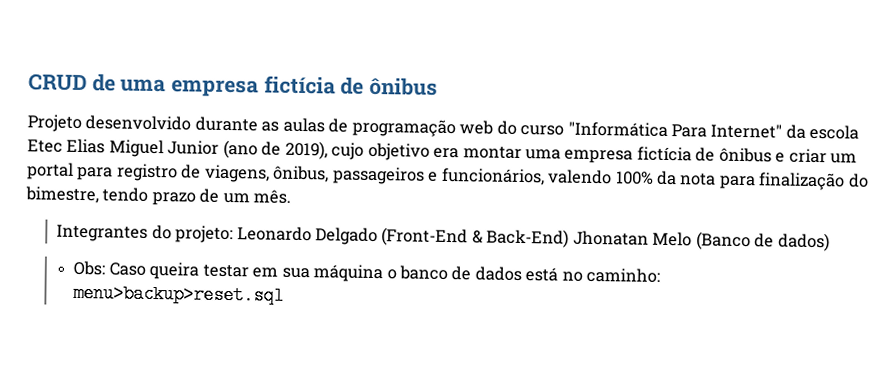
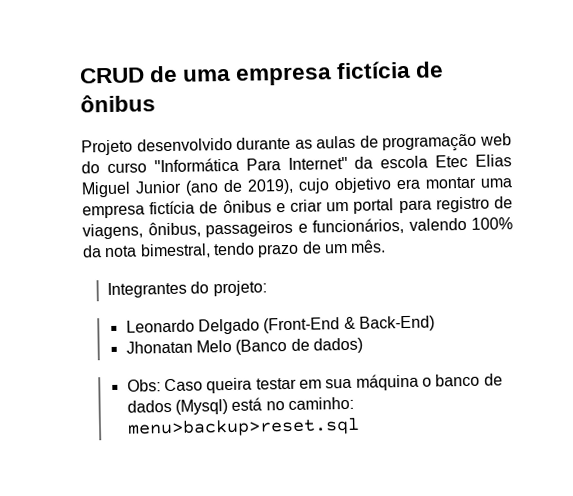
- Projeto desenvolvido durante as aulas de programação web do curso "Informática Para Internet" da escola Etec Elias Miguel Junior (ano de 2019), cujo objetivo era montar uma empresa fictícia de ônibus e criar um portal para registro de viagens, ônibus, passageiros e funcionários, valendo 100% da nota para finalização do bimestre, tendo prazo de um mês.
+ Projeto desenvolvido durante as aulas de programação web do curso "Informática Para Internet" da escola Etec Elias Miguel Junior (ano de 2019), cujo objetivo era montar uma empresa fictícia de ônibus e criar um portal para registro de viagens, ônibus, passageiros e funcionários, valendo 100% da nota bimestral, tendo prazo de um mês.
- Integrantes do projeto: Leonardo Delgado (Front-End & Back-End) Jhonatan Melo (Banco de dados)
+ Integrantes do projeto:
+ Leonardo Delgado (Front-End & Back-End)
+ Jhonatan Melo (Banco de dados)
- Obs: Caso queira testar em sua máquina o banco de dados está no caminho: menu>backup>reset.sql
+ Obs: Caso queira testar em sua máquina o banco de dados (Mysql) está no caminho: menu>backup>reset.sql

